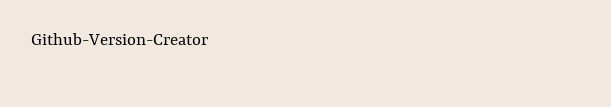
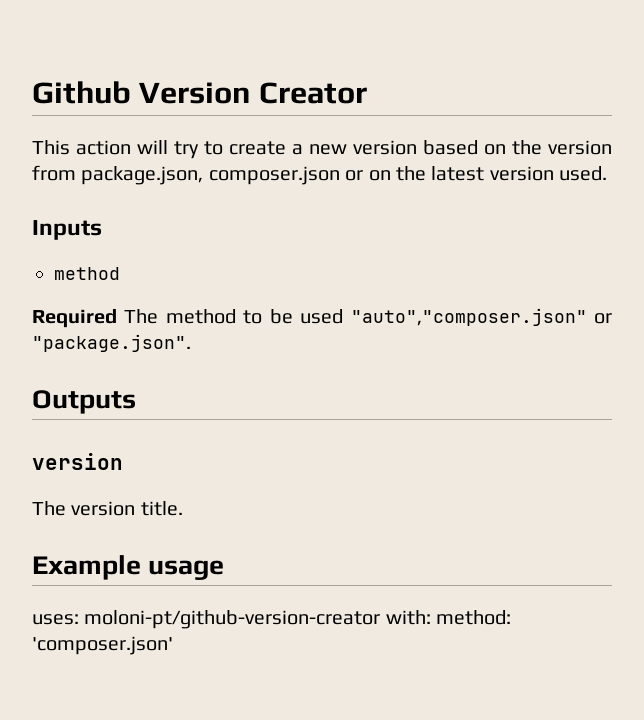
- Github-Version-Creator
+ Github Version Creator
+ This action will try to create a new version based on the version from package.json, composer.json or on the latest version used.
+ Inputs
+ method
+ Required The method to be used "auto","composer.json" or "package.json".
+ Outputs
+ version
+ The version title.
+ Example usage
+ uses: moloni-pt/github-version-creator with: method: 'composer.json'

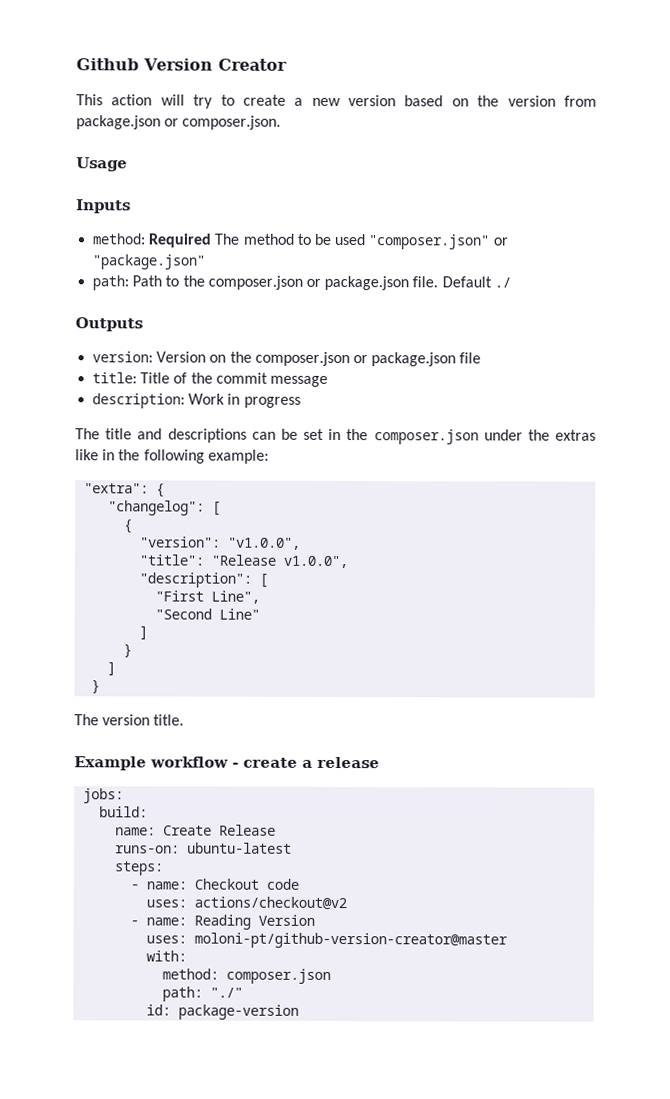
- This action will try to create a new version based on the version from package.json, composer.json or on the latest version used.
+ This action will try to create a new version based on the version from package.json or composer.json.
+ Usage
  Inputs
- method
- Required The method to be used "auto","composer.json" or "package.json".
+ method: Required The method to be used "composer.json" or "package.json"
+ path: Path to the composer.json or package.json file. Default ./
  Outputs
- version
+ version: Version on the composer.json or package.json file
+ title: Title of the commit message
+ description: Work in progress
+ The title and descriptions can be set in the composer.json under the extras like in the following example:
+ "extra": {
+ "changelog": [
+ {
+ "version": "v1.0.0",
+ "title": "Release v1.0.0",
+ "description": [
+ "First Line",
+ "Second Line"
+ ]
+ }
+ ]
+ }
  The version title.
- Example usage
- uses: moloni-pt/github-version-creator with: method: 'composer.json'
+ Example workflow - create a release
+ jobs:
+ build:
+ name: Create Release
+ runs-on: ubuntu-latest
+ steps:
+ - name: Checkout code
+ uses: actions/checkout@v2
+ - name: Reading Version
+ uses: moloni-pt/github-version-creator@master
+ with:
+ method: composer.json
+ path: "./"
+ id: package-version

